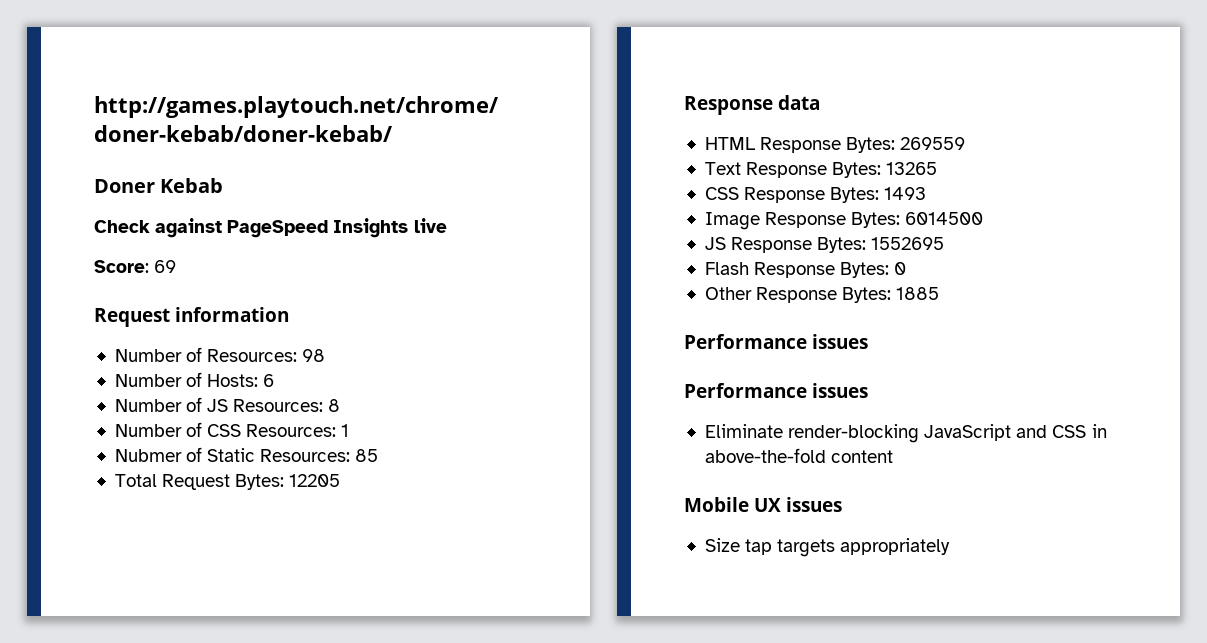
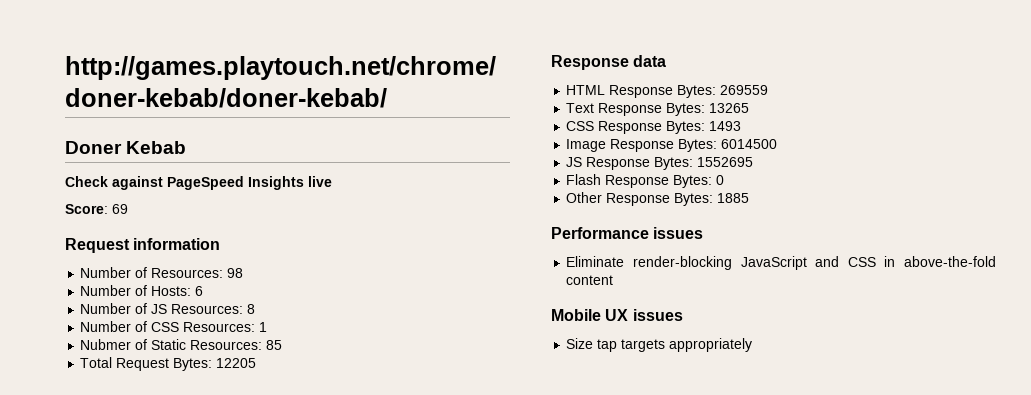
  Other Response Bytes: 1885
- Performance issues

